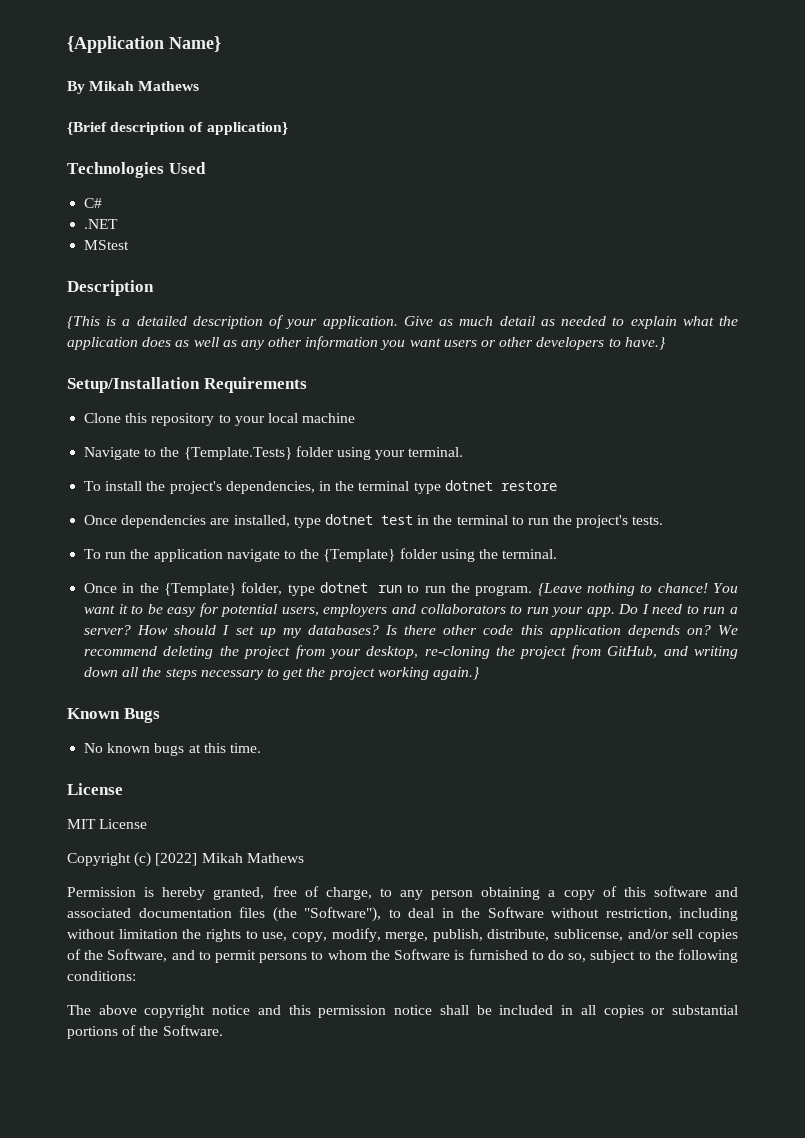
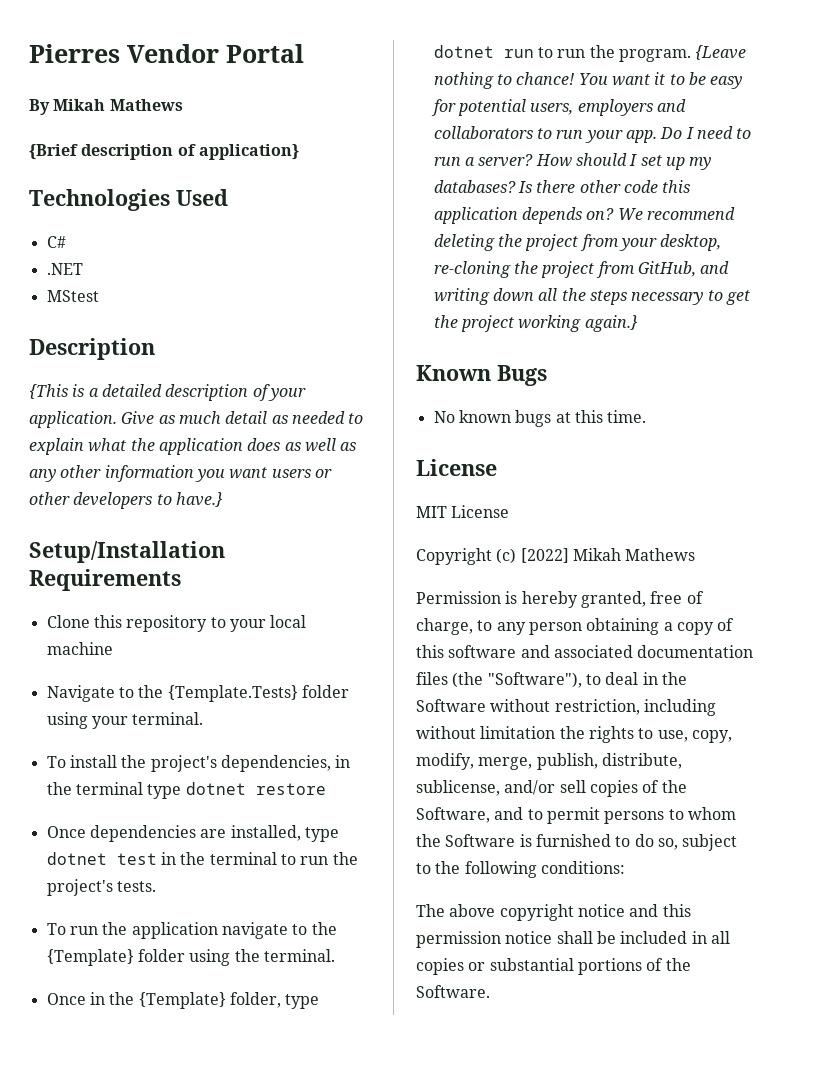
- {Application Name}
+ Pierres Vendor Portal

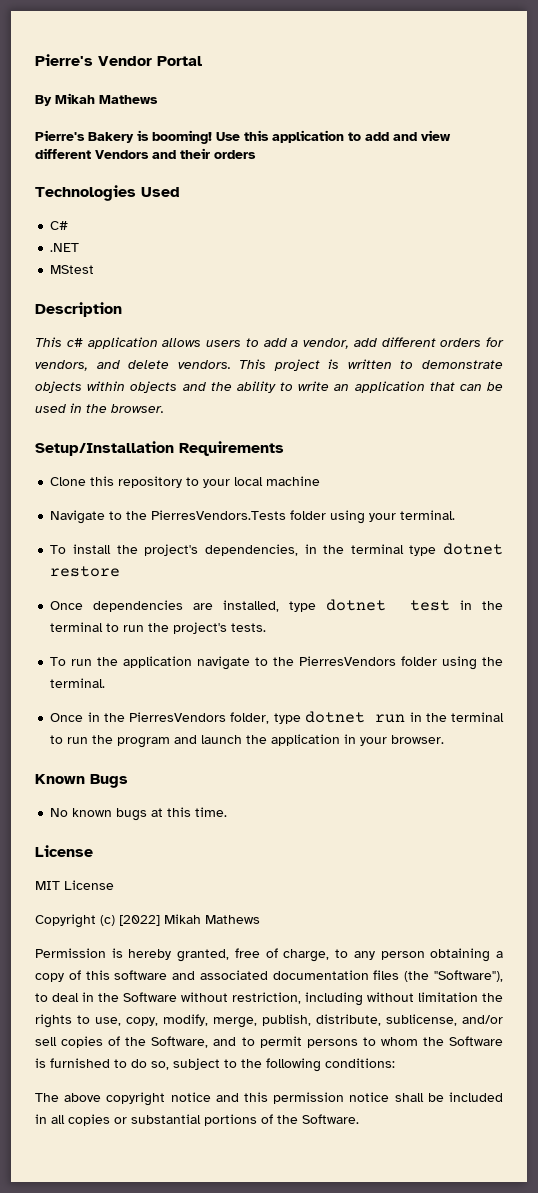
- Pierres Vendor Portal
+ Pierre's Vendor Portal
- {Brief description of application}
+ Pierre's Bakery is booming! Use this application to add and view different Vendors and their orders
- {This is a detailed description of your application. Give as much detail as needed to explain what the application does as well as any other information you want users or other developers to have.}
+ This c# application allows users to add a vendor, add different orders for vendors, and delete vendors. This project is written to demonstrate objects within objects and the ability to write an application that can be used in the browser.
- Navigate to the {Template.Tests} folder using your terminal.
+ Navigate to the PierresVendors.Tests folder using your terminal.
- To run the application navigate to the {Template} folder using the terminal.
+ To run the application navigate to the PierresVendors folder using the terminal.
- Once in the {Template} folder, type dotnet run to run the program. {Leave nothing to chance! You want it to be easy for potential users, employers and collaborators to run your app. Do I need to run a server? How should I set up my databases? Is there other code this application depends on? We recommend deleting the project from your desktop, re-cloning the project from GitHub, and writing down all the steps necessary to get the project working again.}
+ Once in the PierresVendors folder, type dotnet run in the terminal to run the program and launch the application in your browser.

